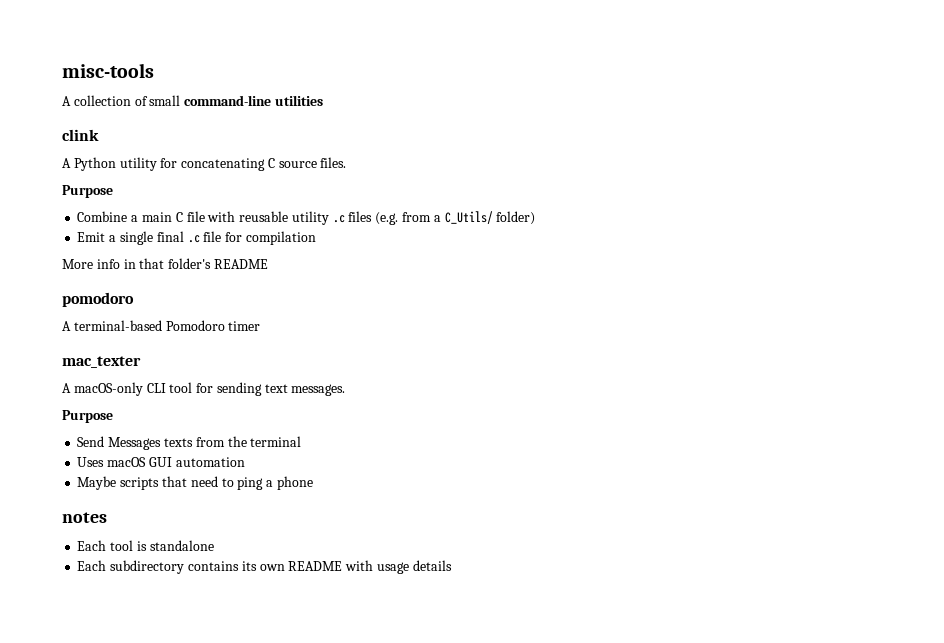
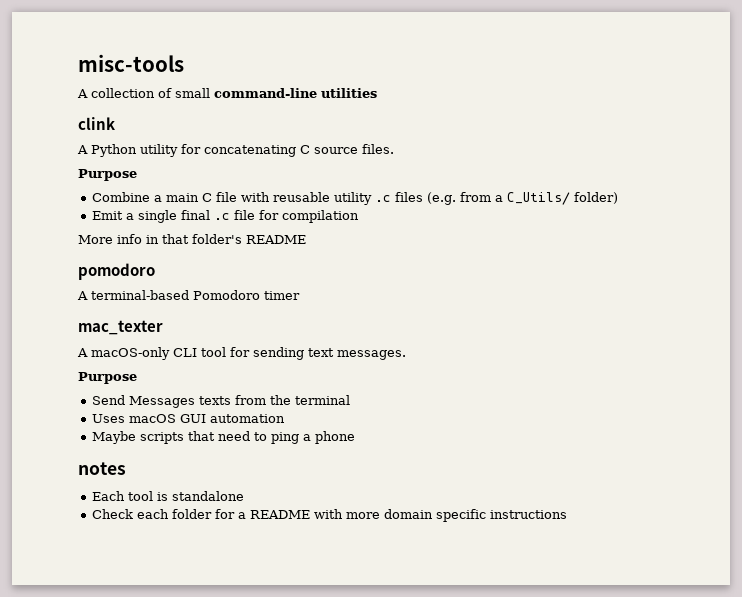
- Each subdirectory contains its own README with usage details
+ Check each folder for a README with more domain specific instructions

